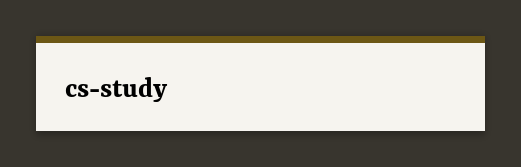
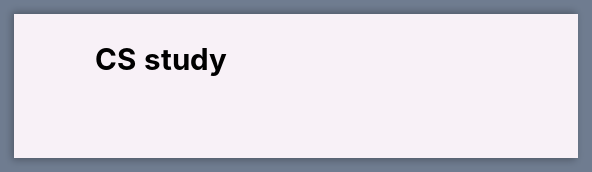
- cs-study
+ CS study

